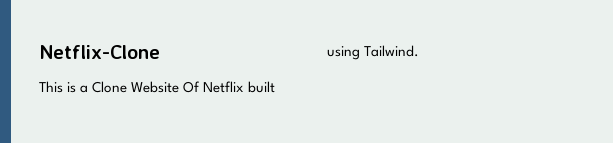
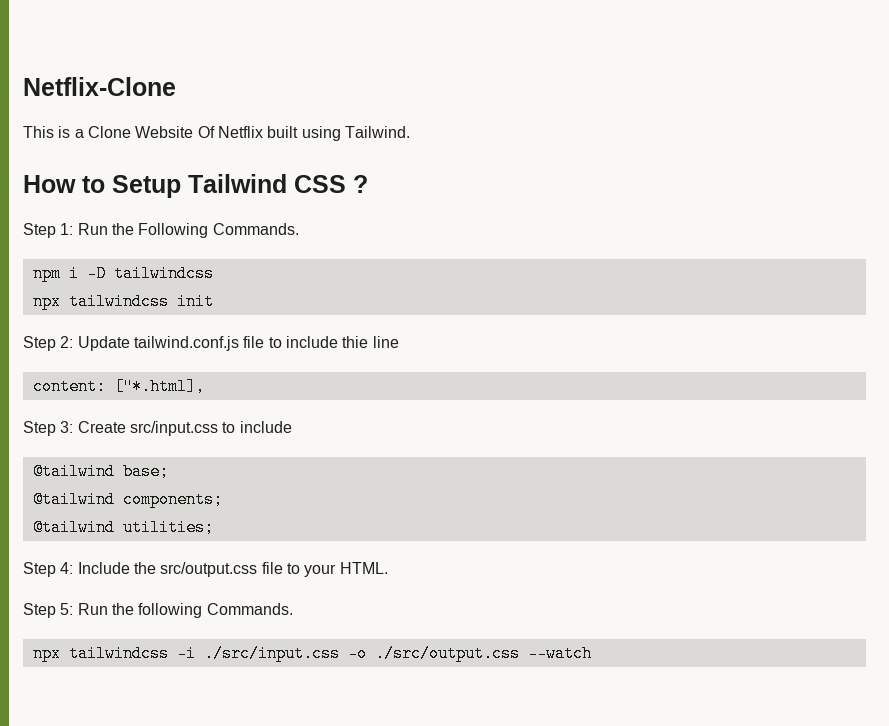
+ How to Setup Tailwind CSS ?
+ Step 1: Run the Following Commands.
+ npm i -D tailwindcss
+ npx tailwindcss init
+ Step 2: Update tailwind.conf.js file to include thie line
+ content: ["*.html],
+ Step 3: Create src/input.css to include
+ @tailwind base;
+ @tailwind components;
+ @tailwind utilities;
+ Step 4: Include the src/output.css file to your HTML.
+ Step 5: Run the following Commands.
+ npx tailwindcss -i ./src/input.css -o ./src/output.css --watch

